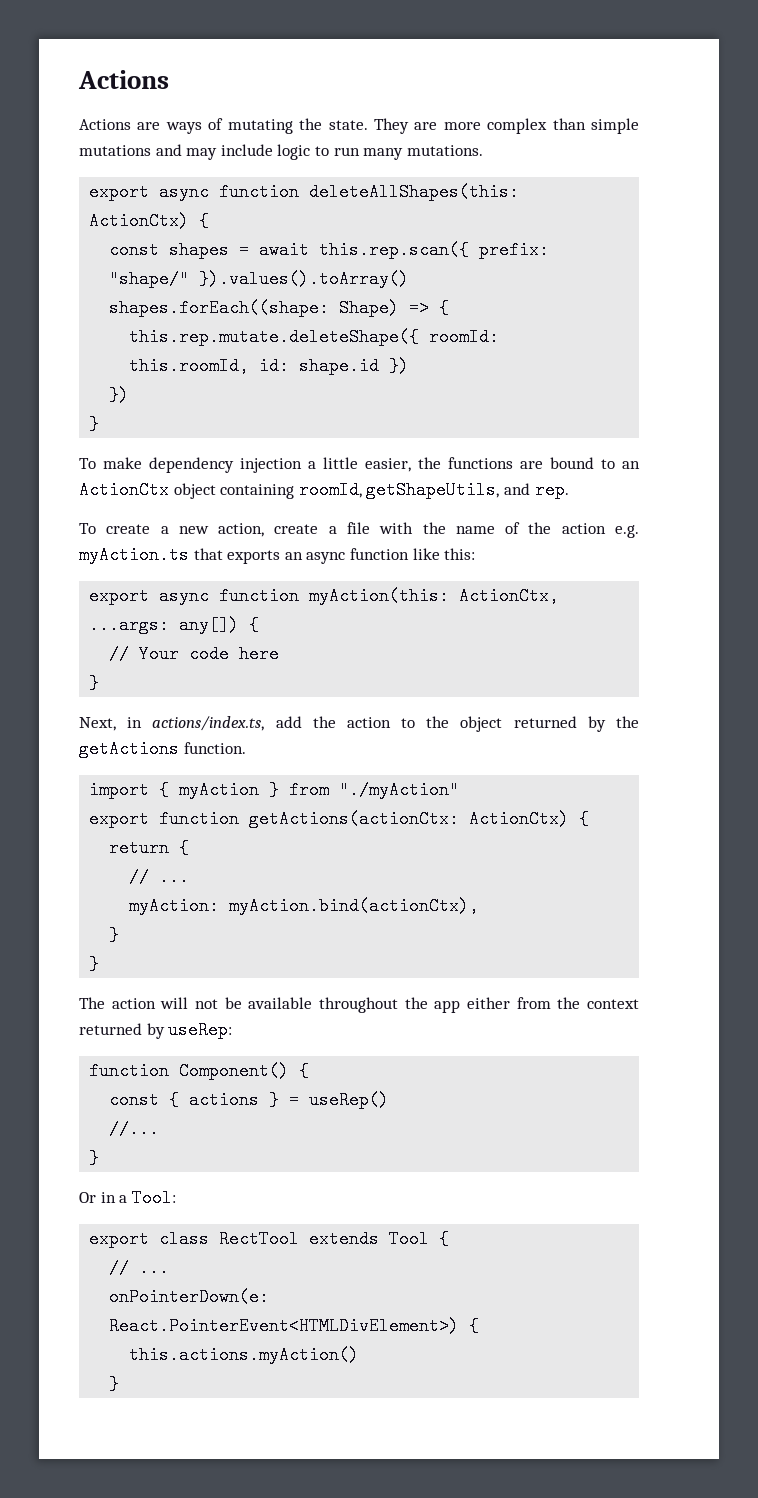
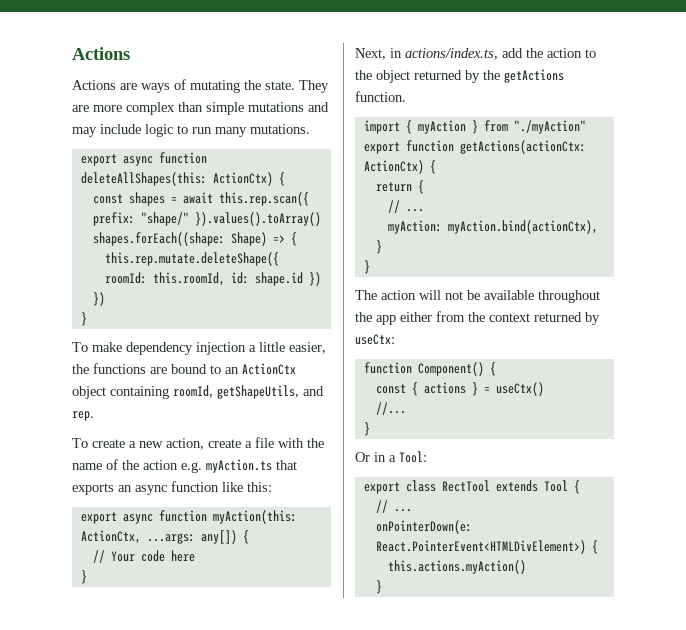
- The action will not be available throughout the app either from the context returned by useRep:
+ The action will not be available throughout the app either from the context returned by useCtx:
- const { actions } = useRep()
+ const { actions } = useCtx()

